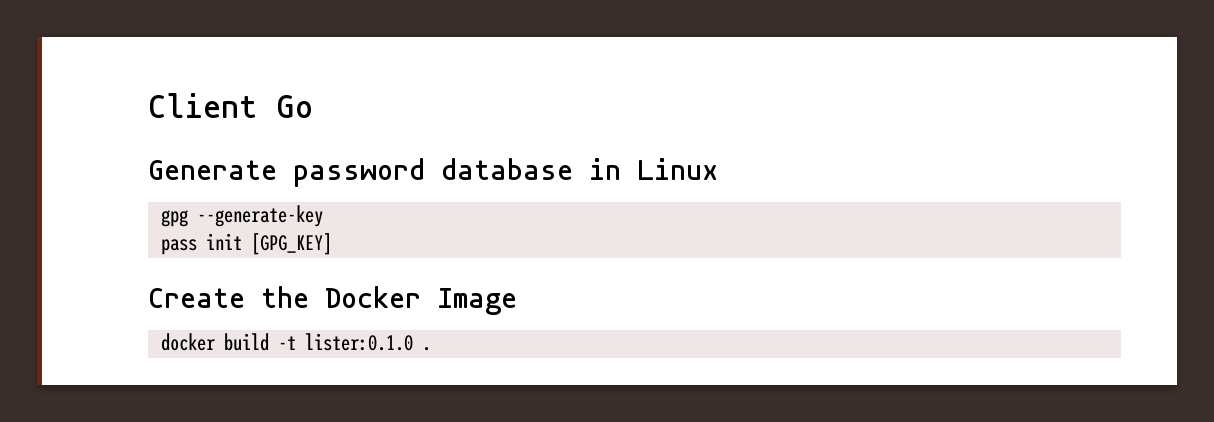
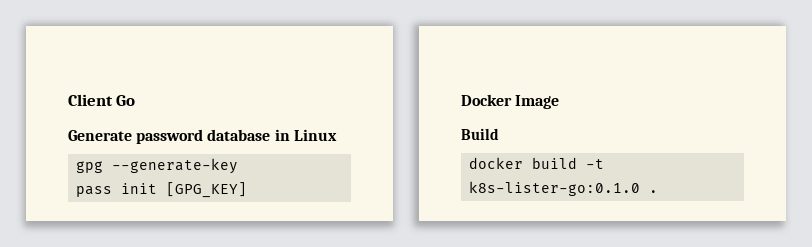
- Create the Docker Image
+ Docker Image
+ Build
- docker build -t lister:0.1.0 .
+ docker build -t k8s-lister-go:0.1.0 .

